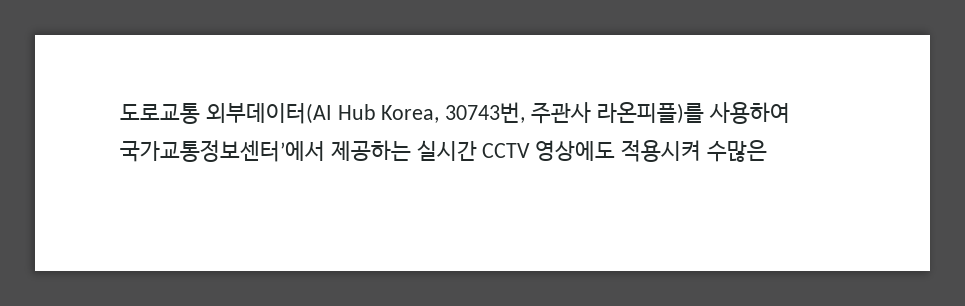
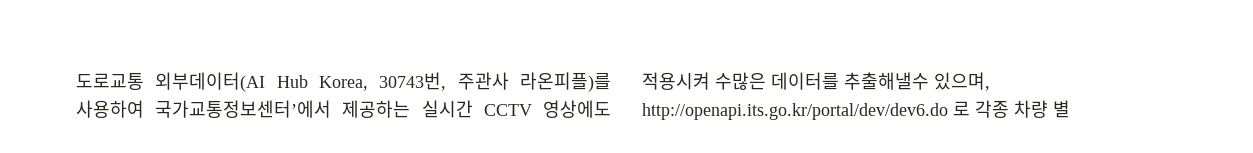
- 도로교통 외부데이터(AI Hub Korea, 30743번, 주관사 라온피플)를 사용하여 국가교통정보센터’에서 제공하는 실시간 CCTV 영상에도 적용시켜 수많은
+ 도로교통 외부데이터(AI Hub Korea, 30743번, 주관사 라온피플)를 사용하여 국가교통정보센터’에서 제공하는 실시간 CCTV 영상에도 적용시켜 수많은 데이터를 추출해낼수 있으며, http://openapi.its.go.kr/portal/dev/dev6.do 로 각종 차량 별

